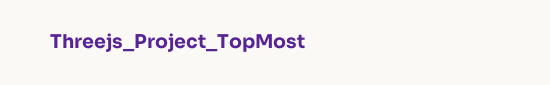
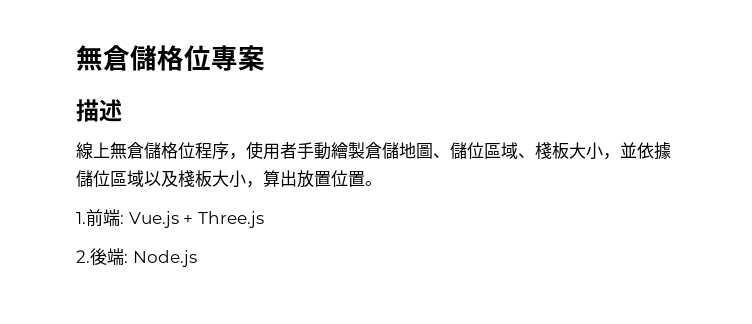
- Threejs_Project_TopMost
+ 無倉儲格位專案
+ 描述
+ 線上無倉儲格位程序，使用者手動繪製倉儲地圖、儲位區域、棧板大小，並依據儲位區域以及棧板大小，算出放置位置。
+ 1.前端: Vue.js + Three.js
+ 2.後端: Node.js

